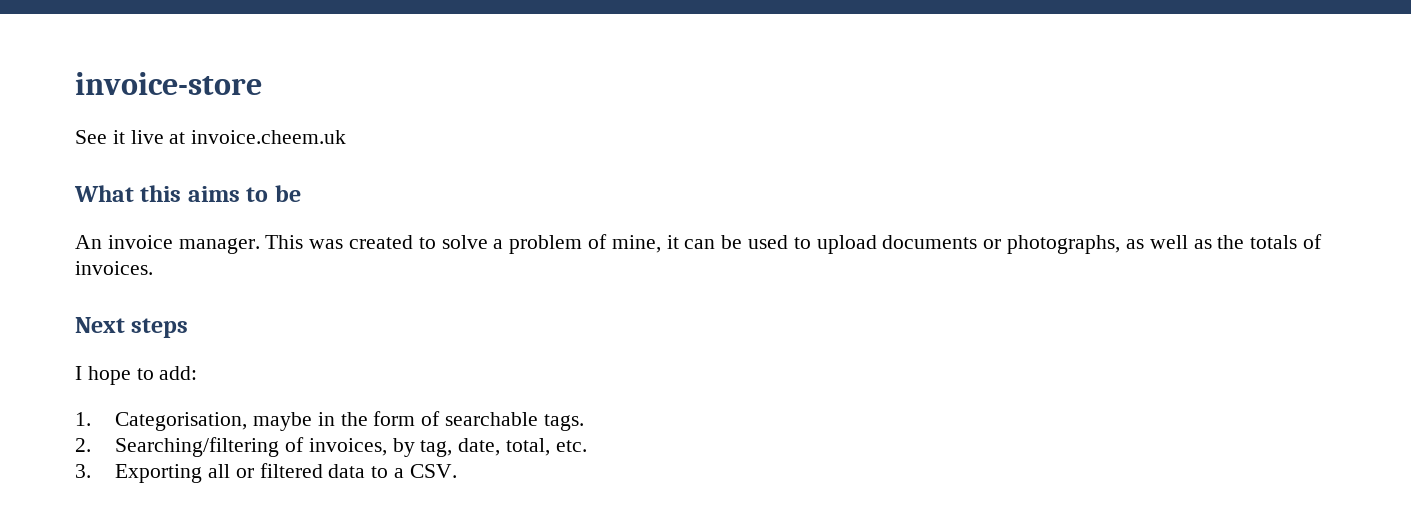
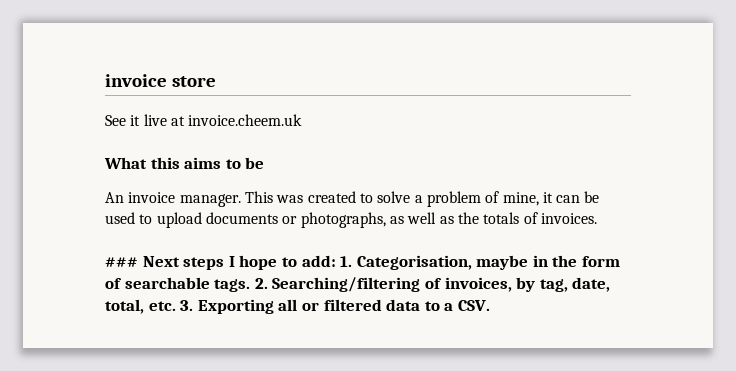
- invoice-store
+ invoice store
- Next steps
- I hope to add:
- 1. Categorisation, maybe in the form of searchable tags.
- 2. Searching/filtering of invoices, by tag, date, total, etc.
- 3. Exporting all or filtered data to a CSV.
+ ### Next steps I hope to add: 1. Categorisation, maybe in the form of searchable tags. 2. Searching/filtering of invoices, by tag, date, total, etc. 3. Exporting all or filtered data to a CSV.

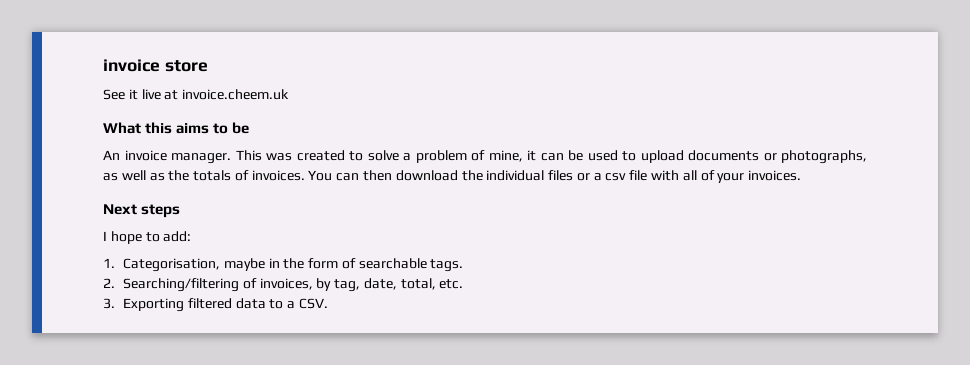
- This was created to solve a problem of mine, it can be used to upload documents or photographs, as well as the totals of invoices.
- ### Next steps I hope to add: 1. Categorisation, maybe in the form of searchable tags. 2. Searching/filtering of invoices, by tag, date, total, etc. 3. Exporting all or filtered data to a CSV.
+ This was created to solve a problem of mine, it can be used to upload documents or photographs, as well as the totals of invoices. You can then download the individual files or a csv file with all of your invoices.
+ Next steps
+ I hope to add:
+ 1. Categorisation, maybe in the form of searchable tags.
+ 2. Searching/filtering of invoices, by tag, date, total, etc.
+ 3. Exporting filtered data to a CSV.

